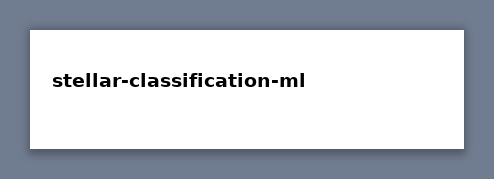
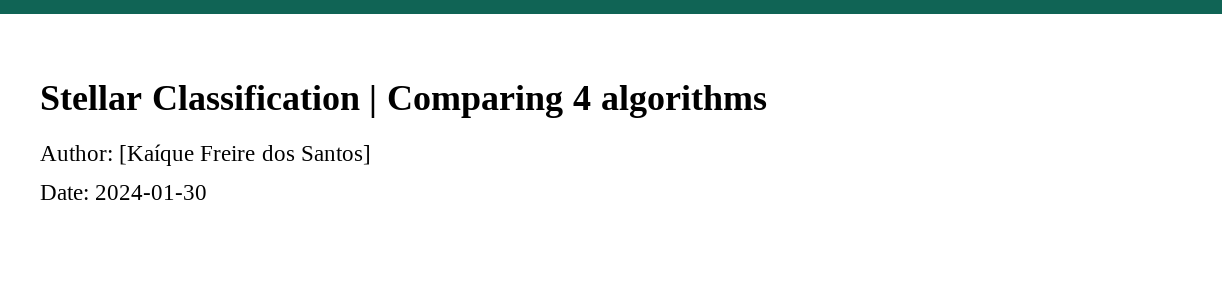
- stellar-classification-ml
+ Stellar Classification | Comparing 4 algorithms
+ Author: [Kaíque Freire dos Santos]
+ Date: 2024-01-30

